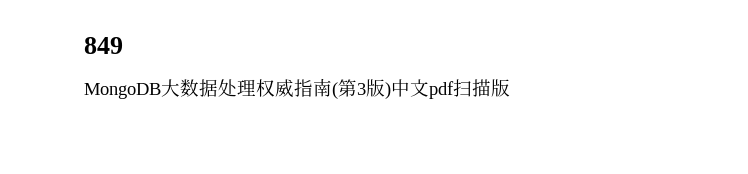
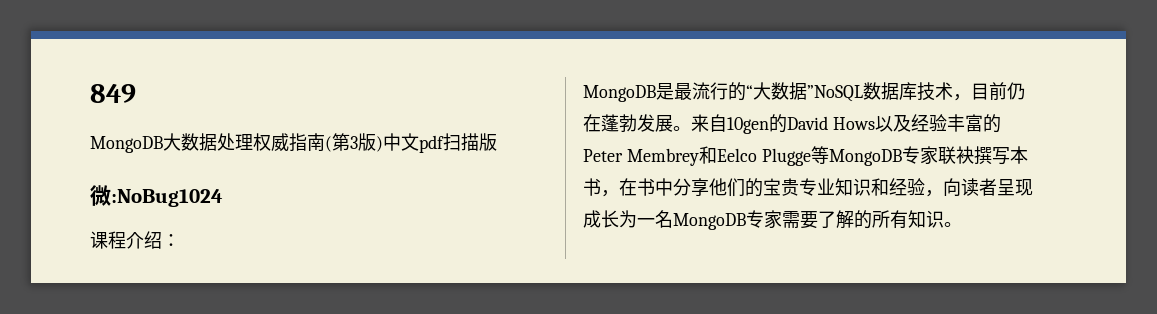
+ 微:NoBug1024
+ 课程介绍：
+ MongoDB是最流行的“大数据”NoSQL数据库技术，目前仍在蓬勃发展。来自10gen的David Hows以及经验丰富的Peter Membrey和Eelco Plugge等MongoDB专家联袂撰写本书，在书中分享他们的宝贵专业知识和经验，向读者呈现成长为一名MongoDB专家需要了解的所有知识。

